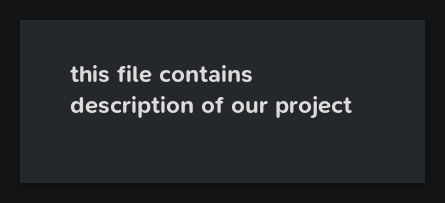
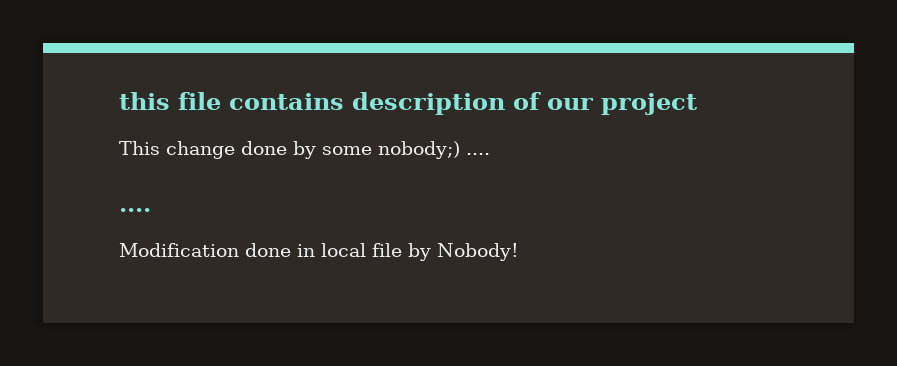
+ This change done by some nobody;) ....
+ ....
+ Modification done in local file by Nobody!

